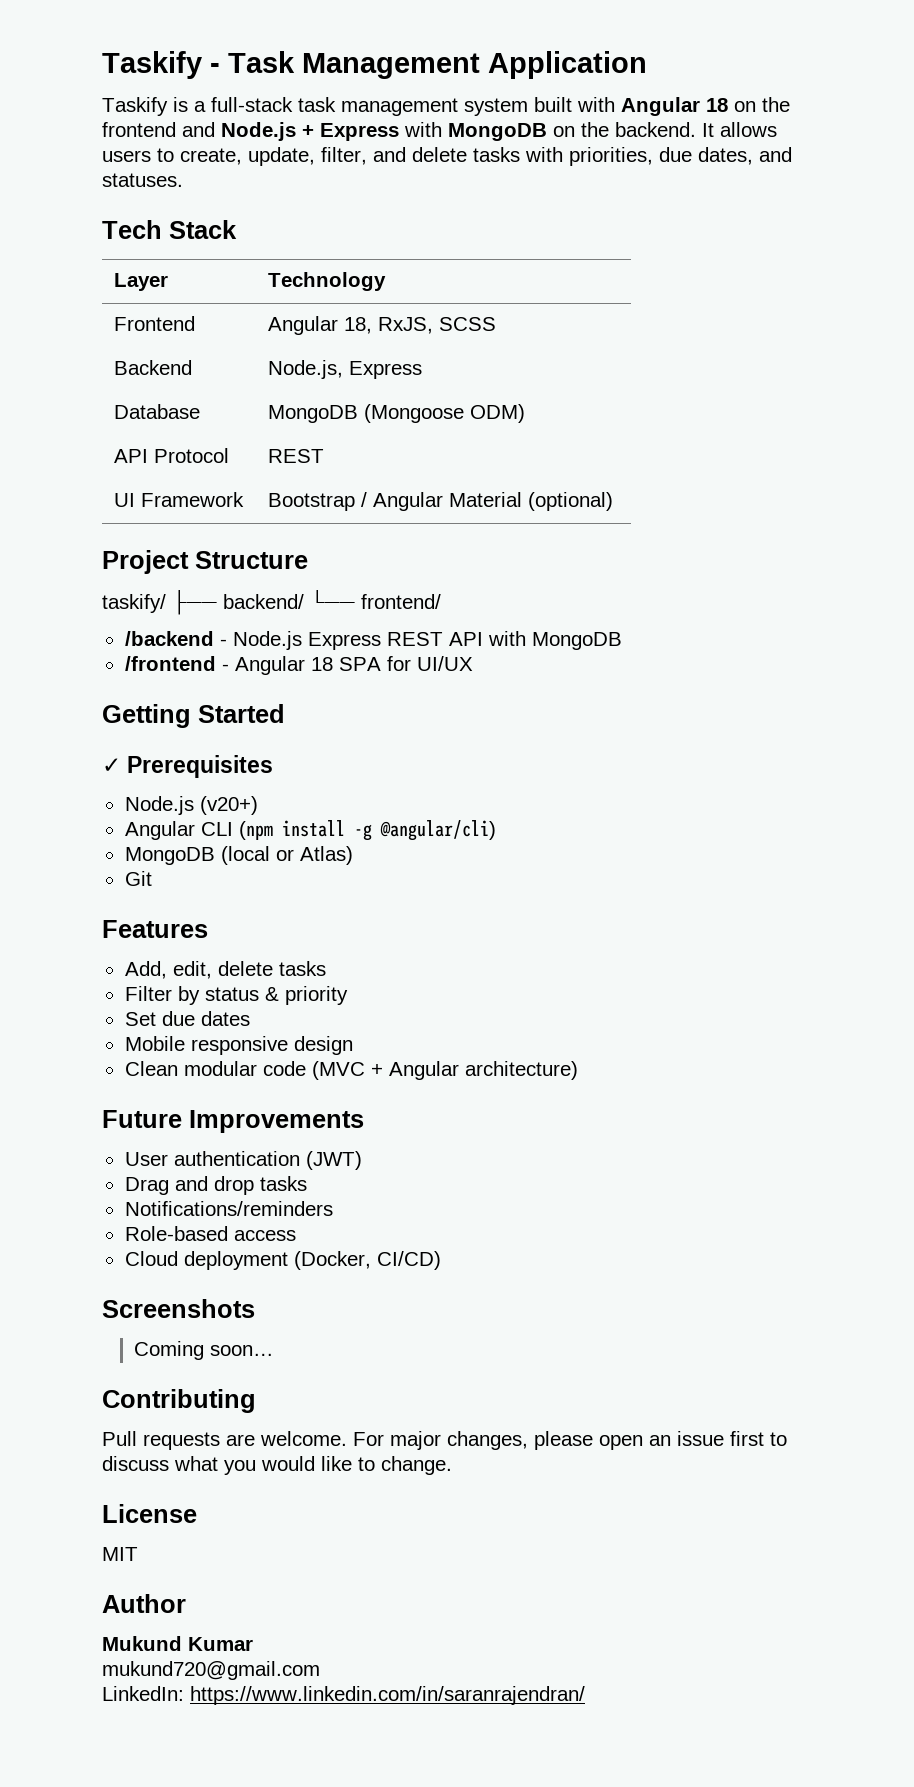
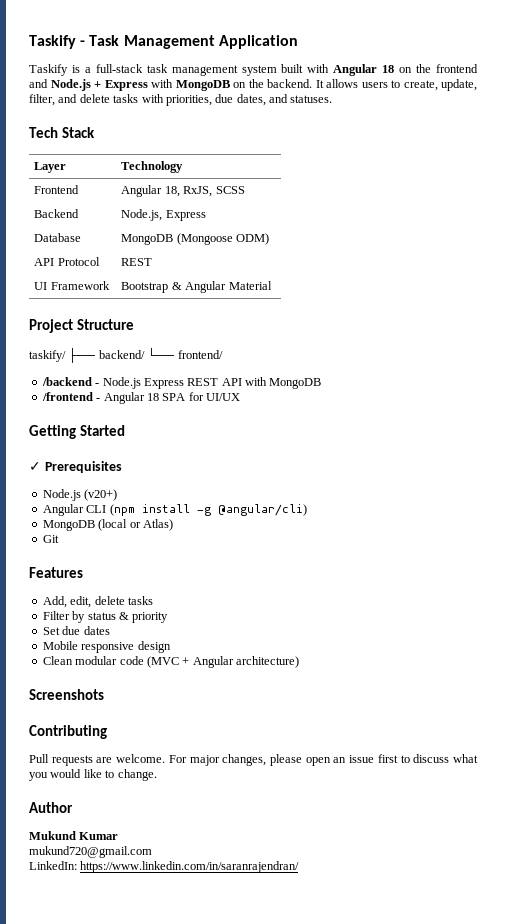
- UI Framework | Bootstrap / Angular Material (optional)
+ UI Framework | Bootstrap & Angular Material
- Future Improvements
- User authentication (JWT)
- Drag and drop tasks
- Notifications/reminders
- Role-based access
- Cloud deployment (Docker, CI/CD)
- Coming soon…
- License
- MIT

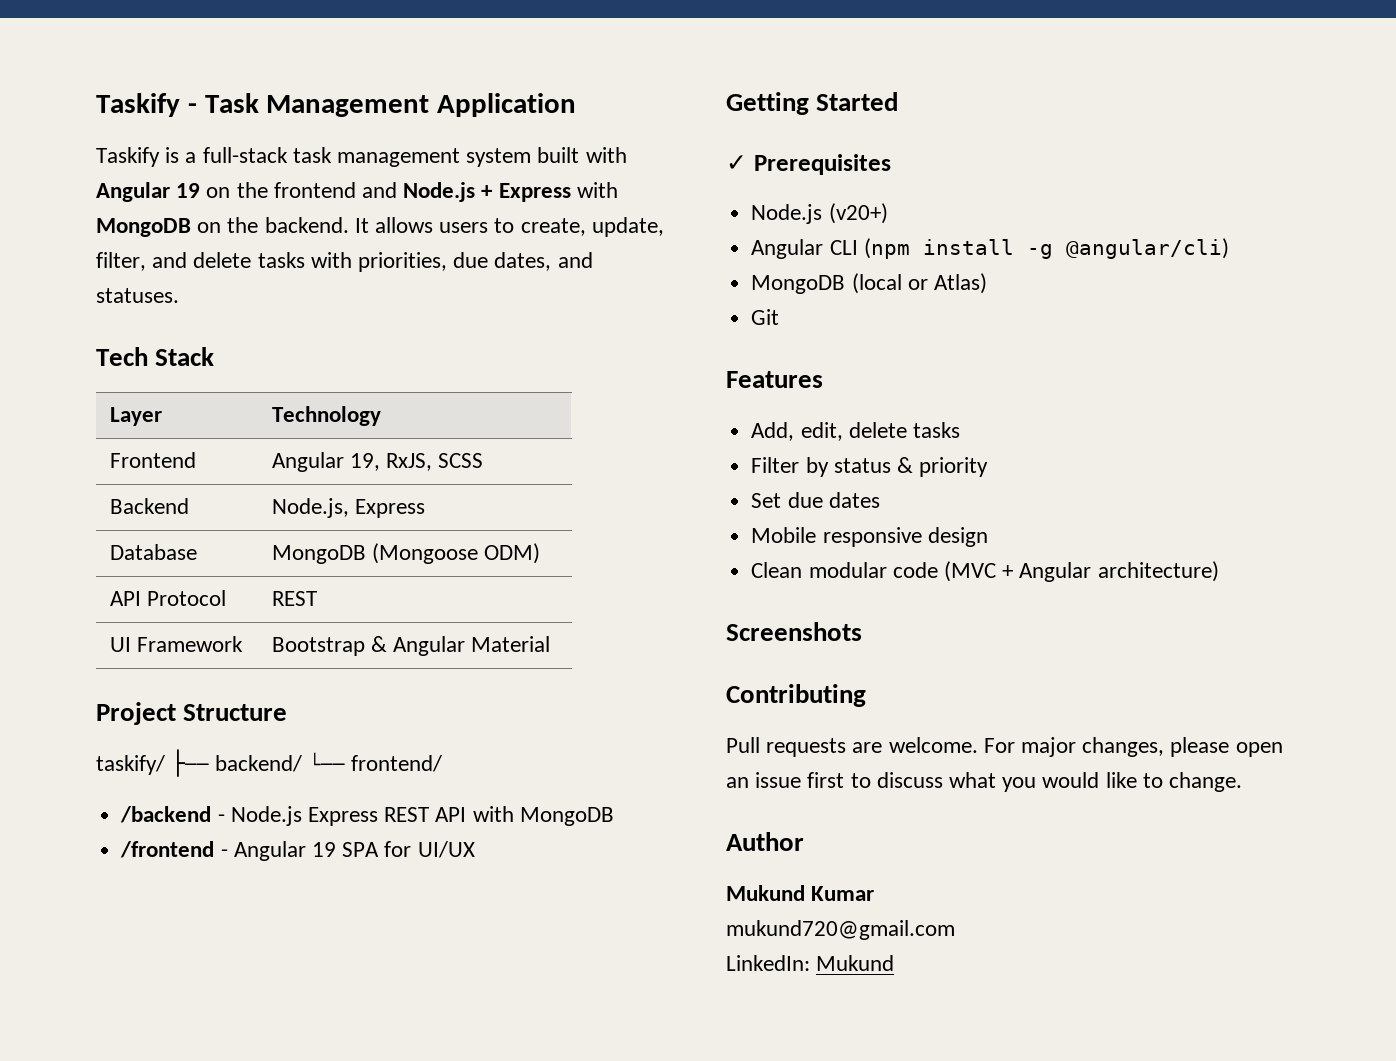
- Taskify is a full-stack task management system built with Angular 18 on the frontend and Node.js + Express with MongoDB on the backend.
+ Taskify is a full-stack task management system built with Angular 19 on the frontend and Node.js + Express with MongoDB on the backend.
- Frontend | Angular 18, RxJS, SCSS
+ Frontend | Angular 19, RxJS, SCSS
- /frontend - Angular 18 SPA for UI/UX
+ /frontend - Angular 19 SPA for UI/UX
- LinkedIn: https://www.linkedin.com/in/saranrajendran/
+ LinkedIn: Mukund

